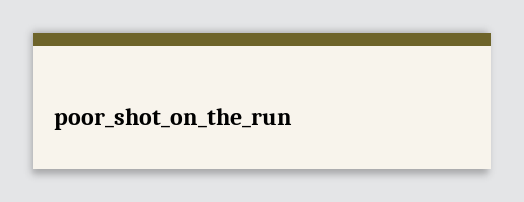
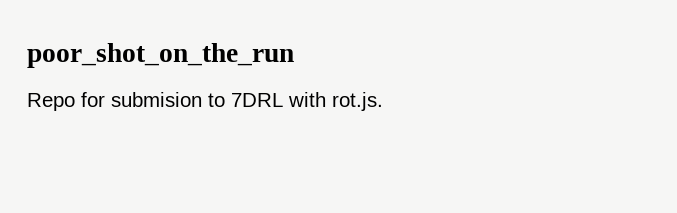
+ Repo for submision to 7DRL with rot.js.

